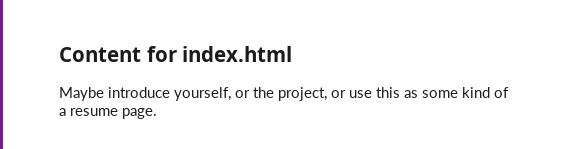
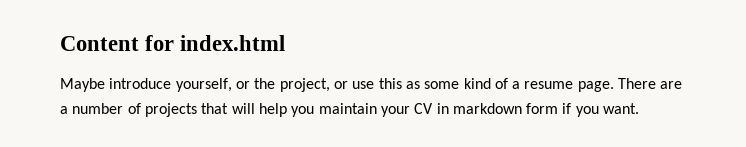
+ There are a number of projects that will help you maintain your CV in markdown form if you want.

